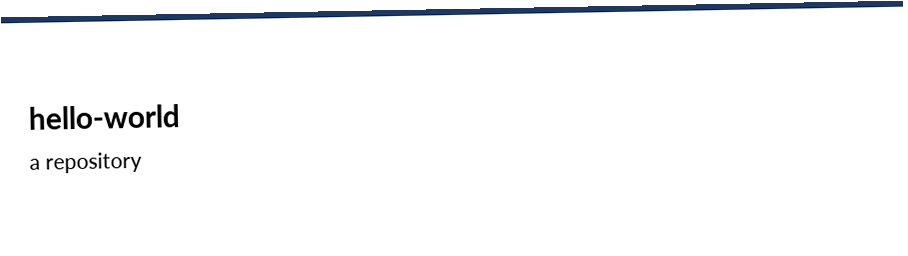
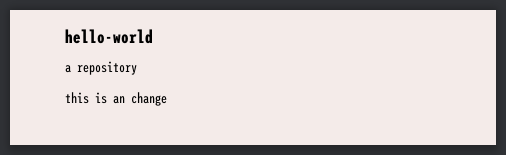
+ this is an change

